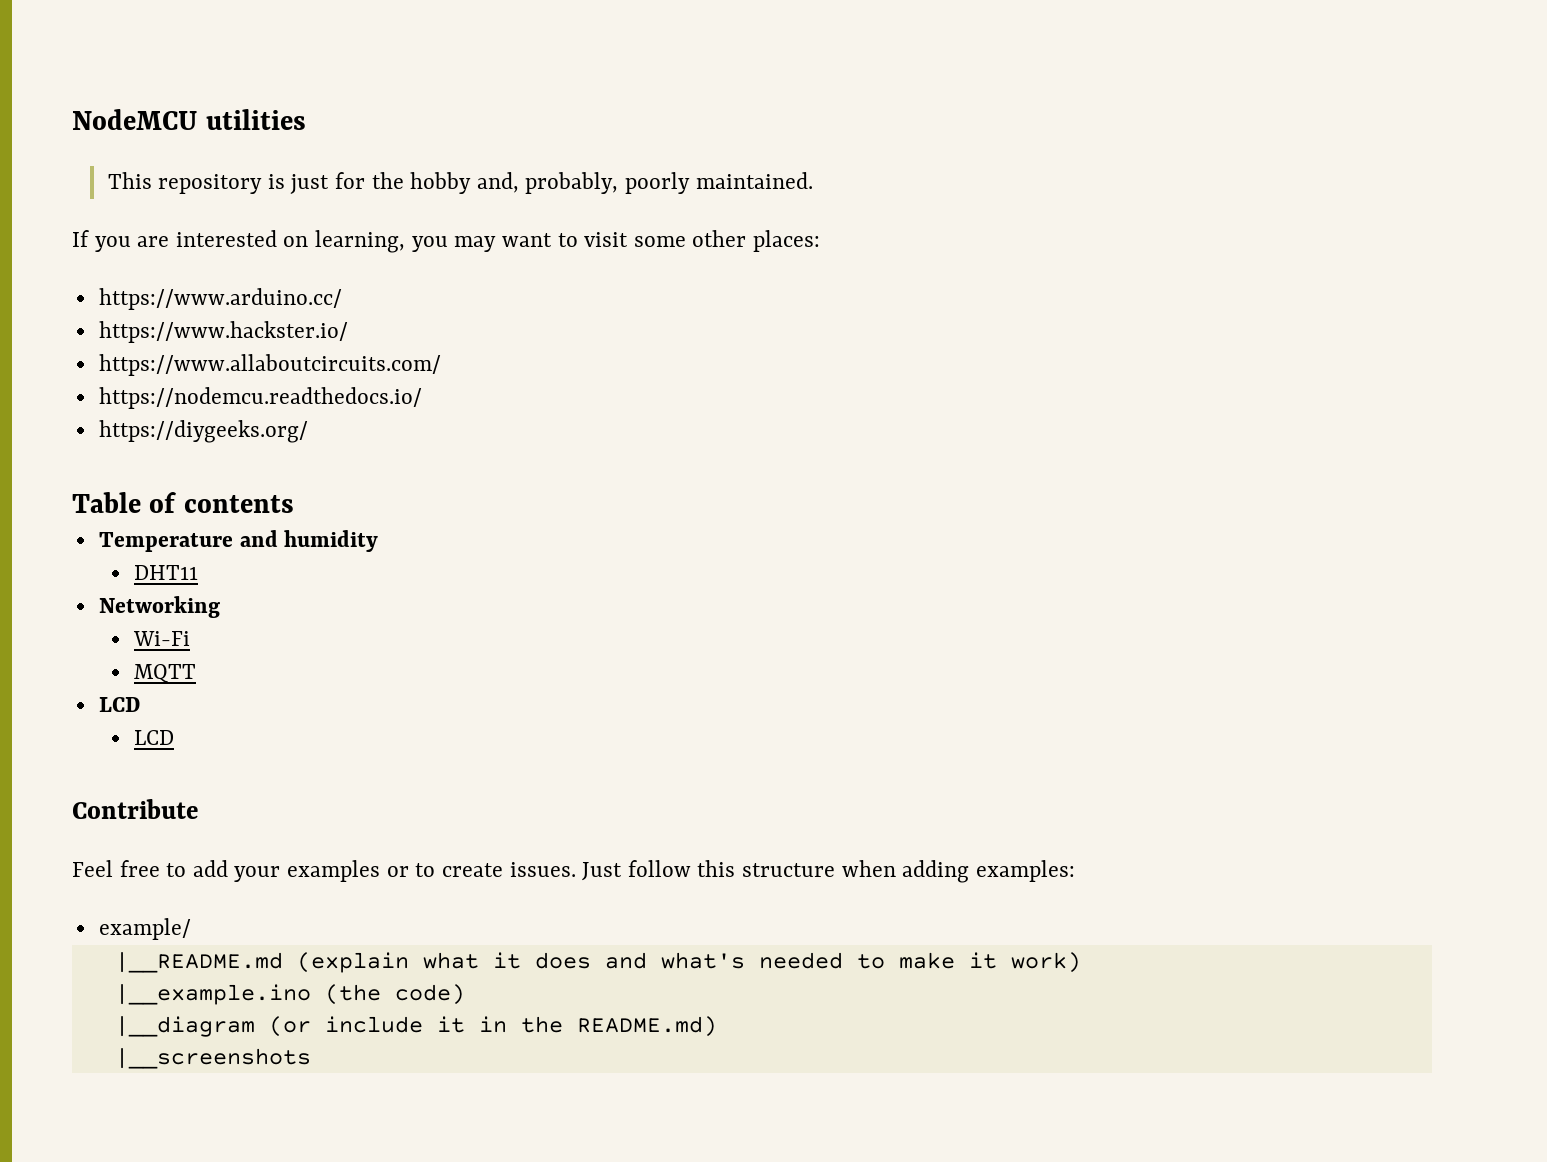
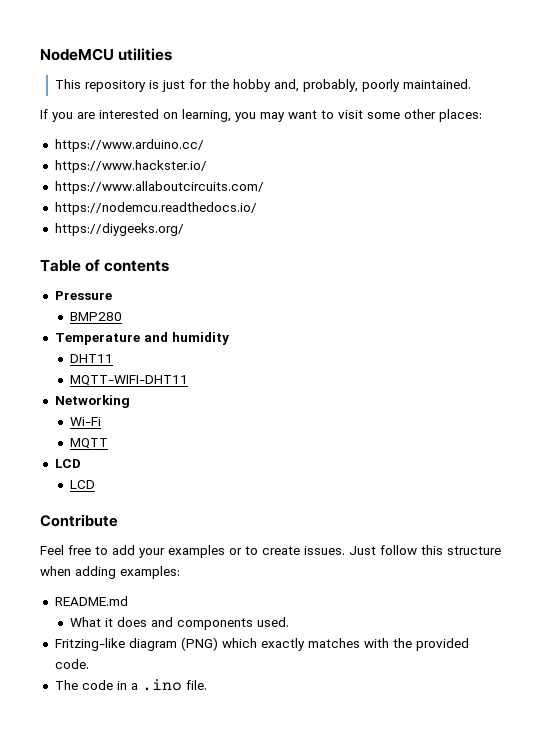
+ Pressure
+ BMP280
+ MQTT-WIFI-DHT11
- example/
- |__README.md (explain what it does and what's needed to make it work)
- |__example.ino (the code)
- |__diagram (or include it in the README.md)
- |__screenshots
+ README.md
+ What it does and components used.
+ Fritzing-like diagram (PNG) which exactly matches with the provided code.
+ The code in a .ino file.

